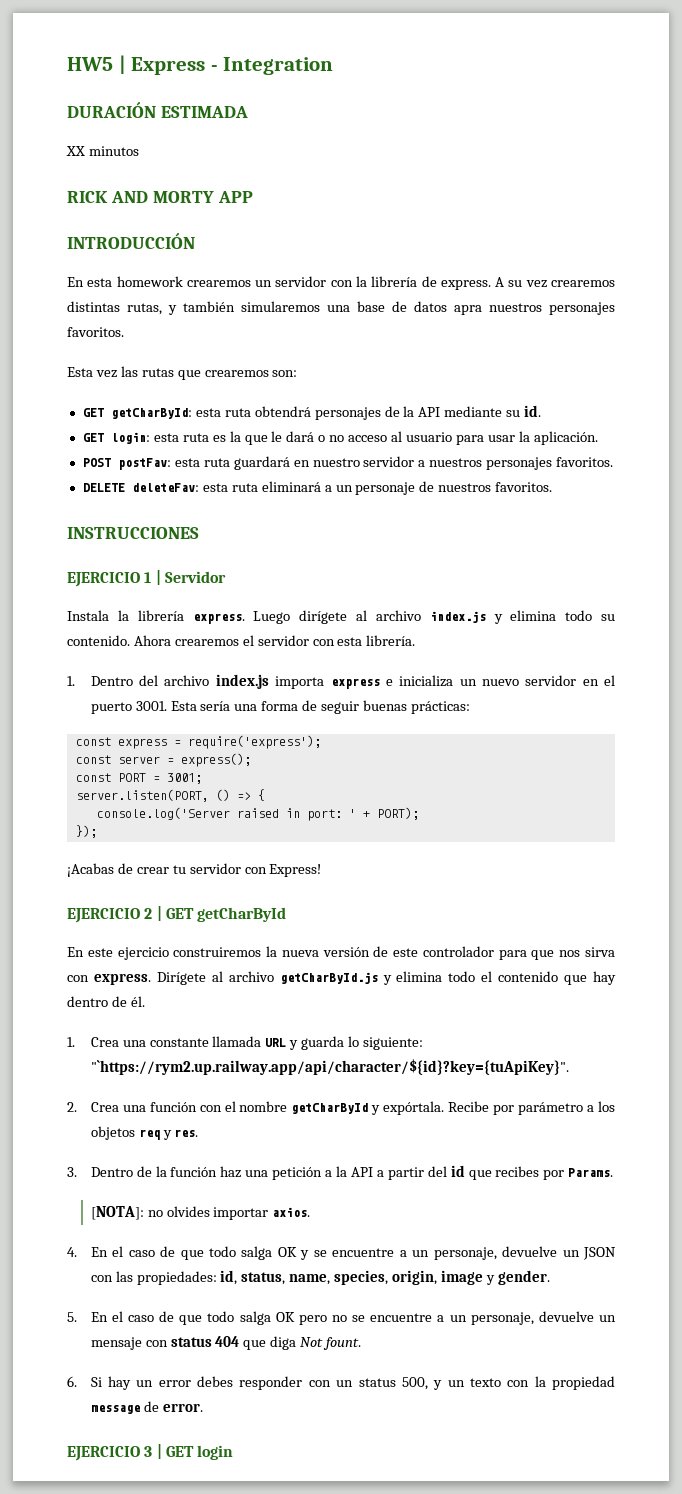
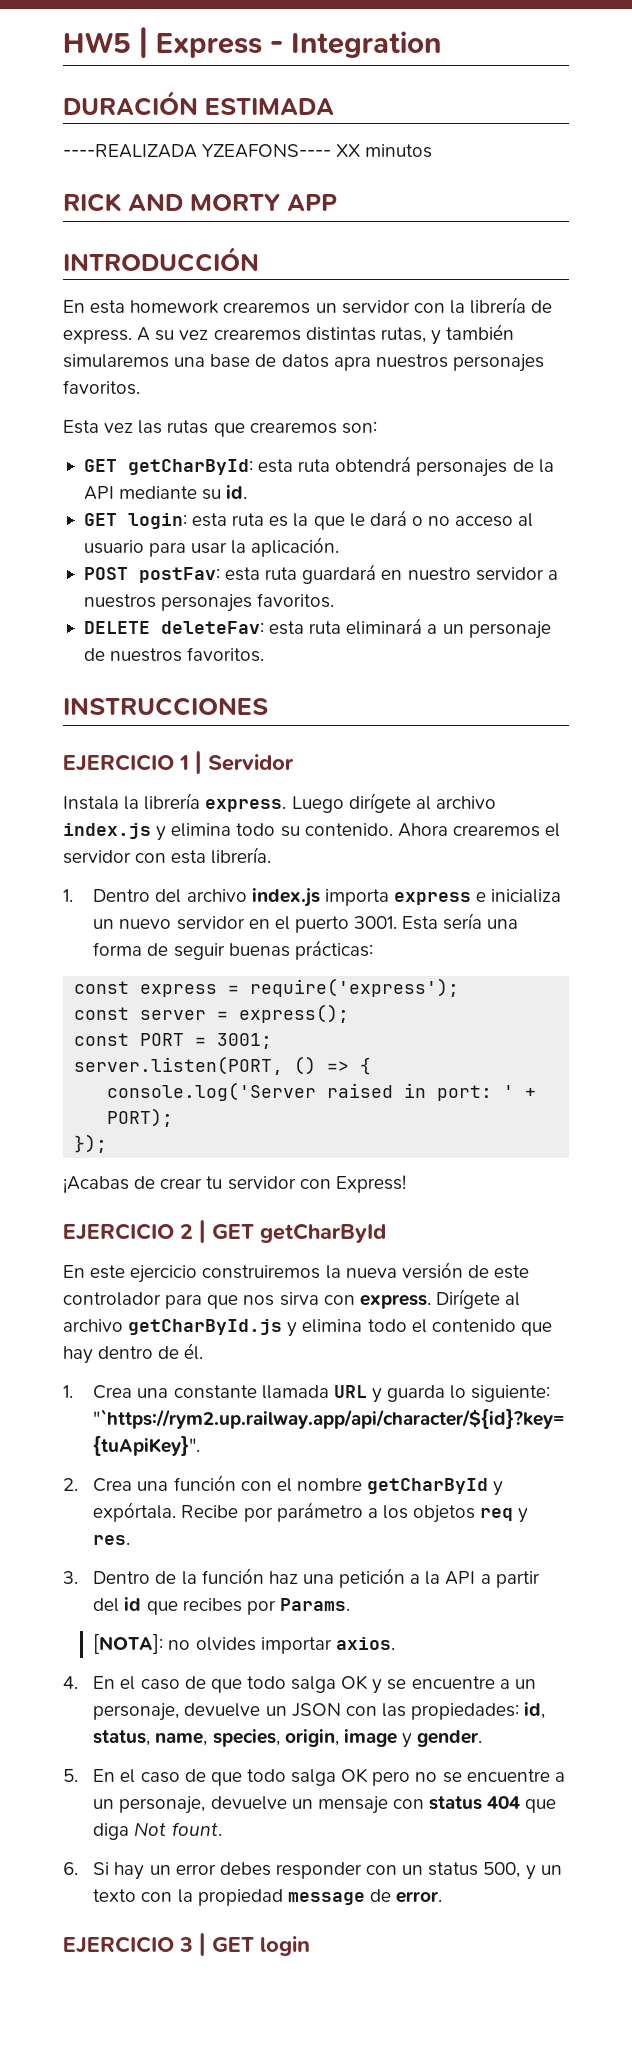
- XX minutos
+ ----REALIZADA YZEAFONS---- XX minutos

